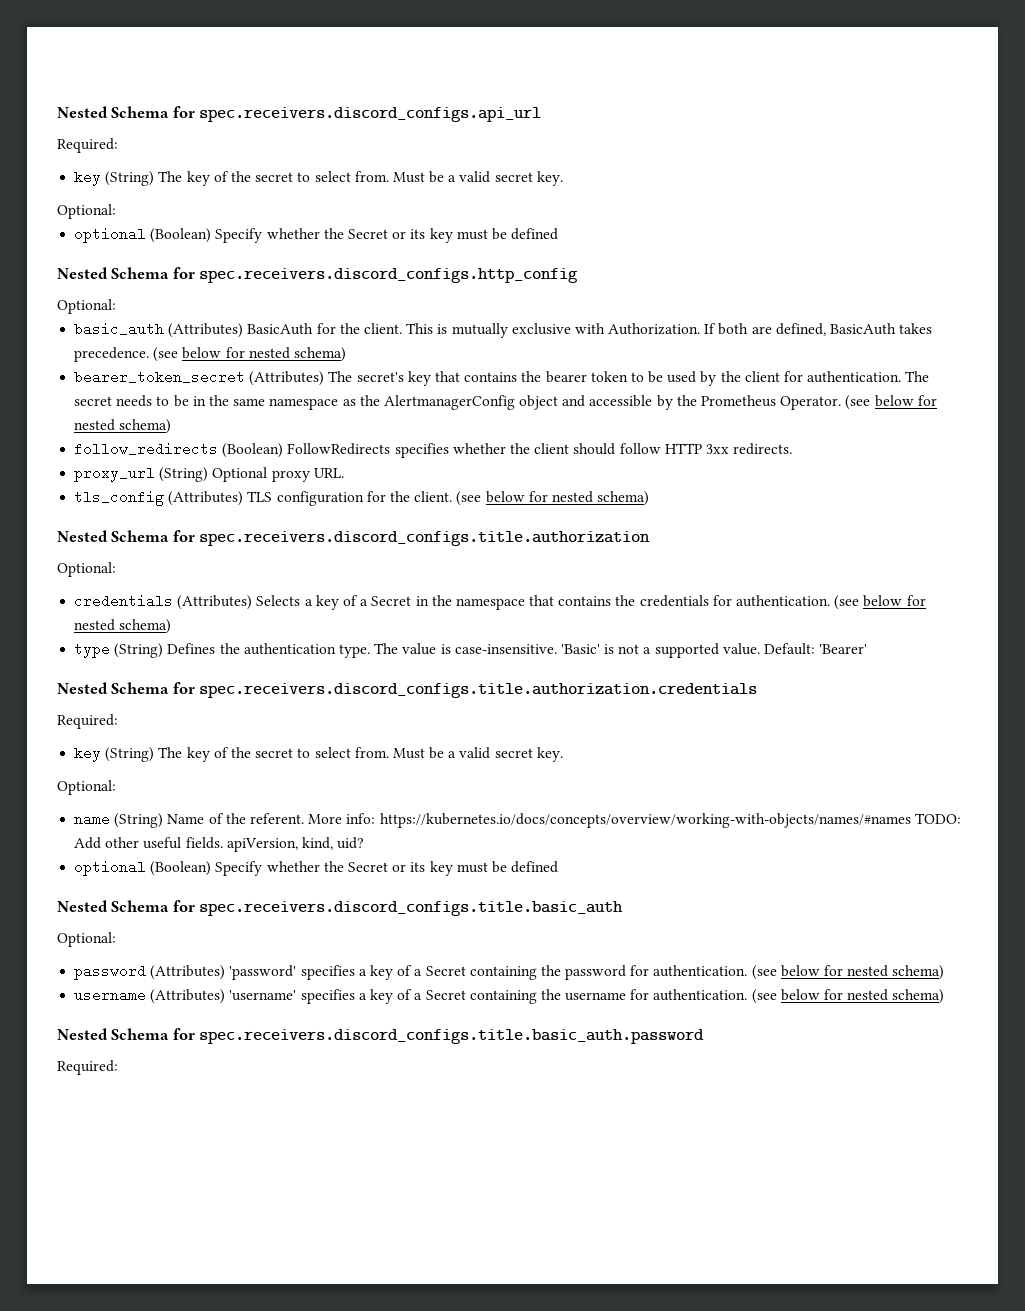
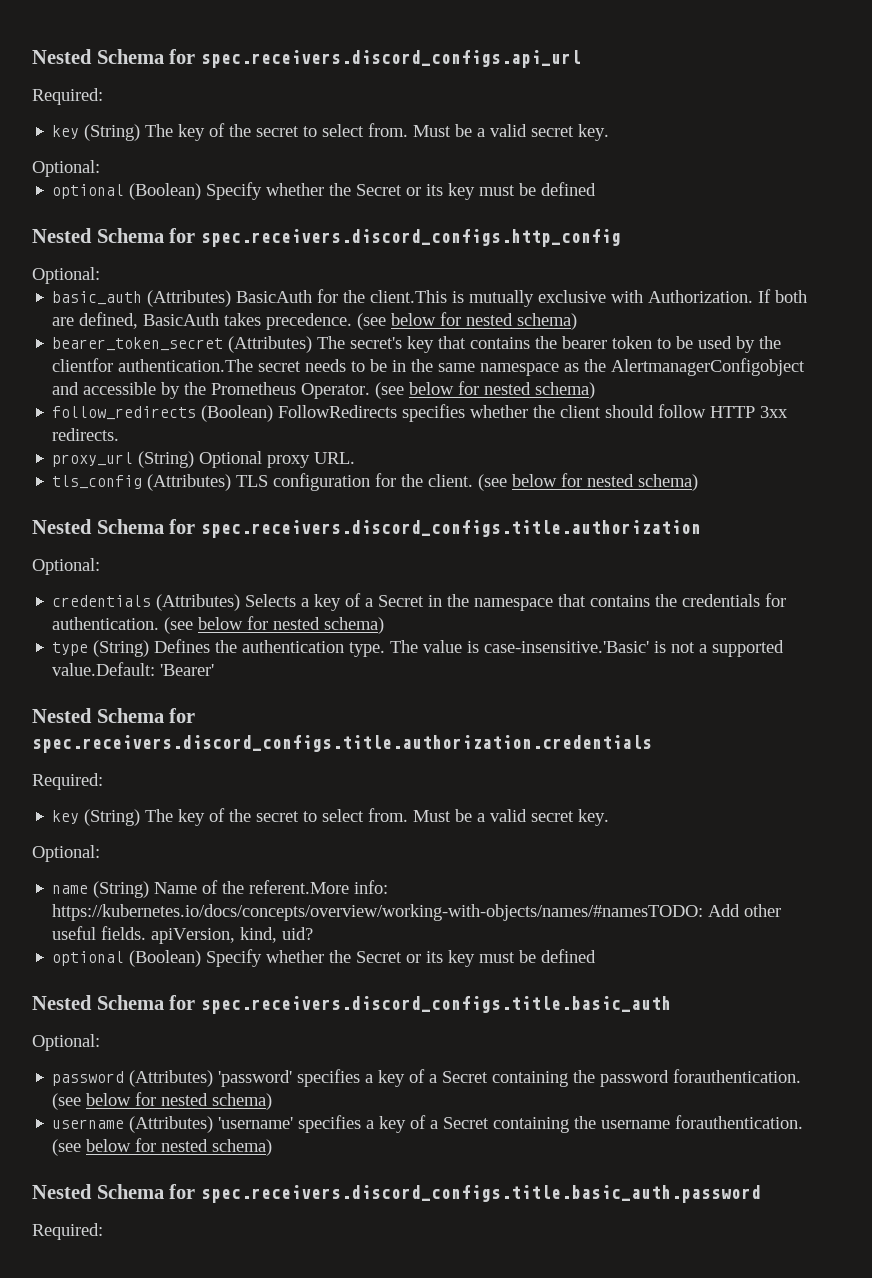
- basic_auth (Attributes) BasicAuth for the client. This is mutually exclusive with Authorization.
+ basic_auth (Attributes) BasicAuth for the client.This is mutually exclusive with Authorization.
- bearer_token_secret (Attributes) The secret's key that contains the bearer token to be used by the client for authentication. The secret needs to be in the same namespace as the AlertmanagerConfig object and accessible by the Prometheus Operator.
+ bearer_token_secret (Attributes) The secret's key that contains the bearer token to be used by the clientfor authentication.The secret needs to be in the same namespace as the AlertmanagerConfigobject and accessible by the Prometheus Operator.
- The value is case-insensitive. 'Basic' is not a supported value. Default: 'Bearer'
+ The value is case-insensitive.'Basic' is not a supported value.Default: 'Bearer'
- name (String) Name of the referent. More info: https://kubernetes.io/docs/concepts/overview/working-with-objects/names/#names TODO: Add other useful fields. apiVersion, kind, uid?
+ name (String) Name of the referent.More info: https://kubernetes.io/docs/concepts/overview/working-with-objects/names/#namesTODO: Add other useful fields. apiVersion, kind, uid?
- password (Attributes) 'password' specifies a key of a Secret containing the password for authentication.
+ password (Attributes) 'password' specifies a key of a Secret containing the password forauthentication.
- username (Attributes) 'username' specifies a key of a Secret containing the username for authentication.
+ username (Attributes) 'username' specifies a key of a Secret containing the username forauthentication.

